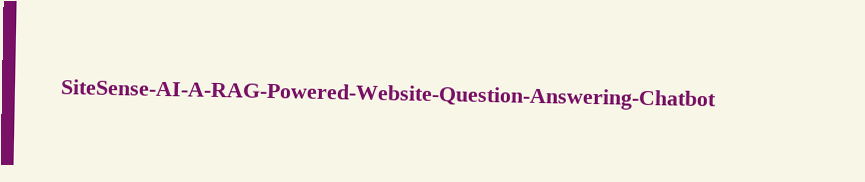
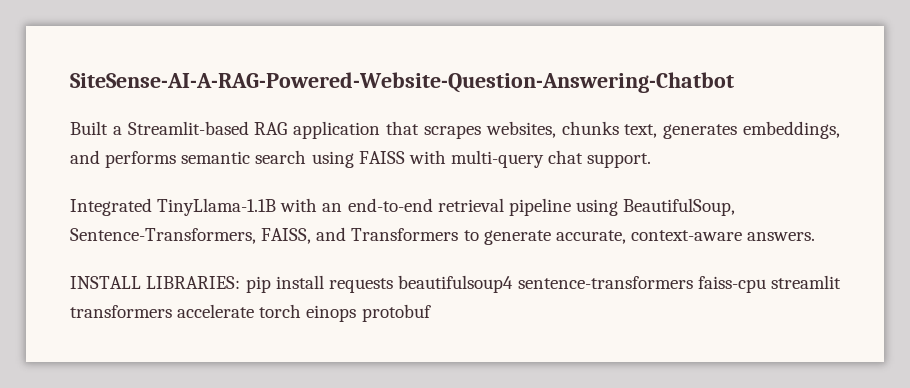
+ Built a Streamlit-based RAG application that scrapes websites, chunks text, generates embeddings, and performs semantic search using FAISS with multi-query chat support.
+ Integrated TinyLlama-1.1B with an end-to-end retrieval pipeline using BeautifulSoup, Sentence-Transformers, FAISS, and Transformers to generate accurate, context-aware answers.
+ INSTALL LIBRARIES: pip install requests beautifulsoup4 sentence-transformers faiss-cpu streamlit transformers accelerate torch einops protobuf

